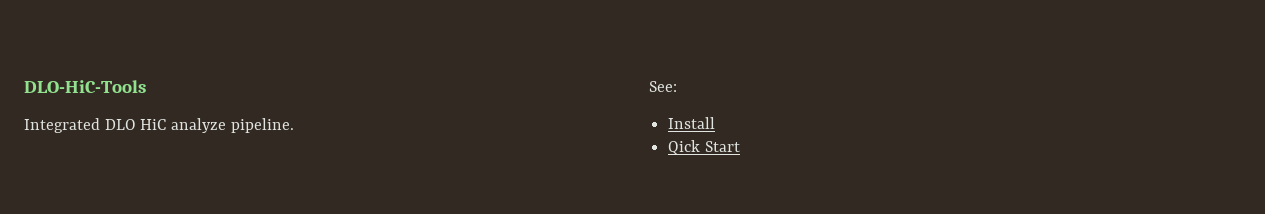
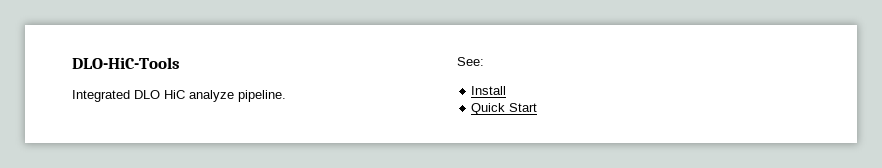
- Qick Start
+ Quick Start

